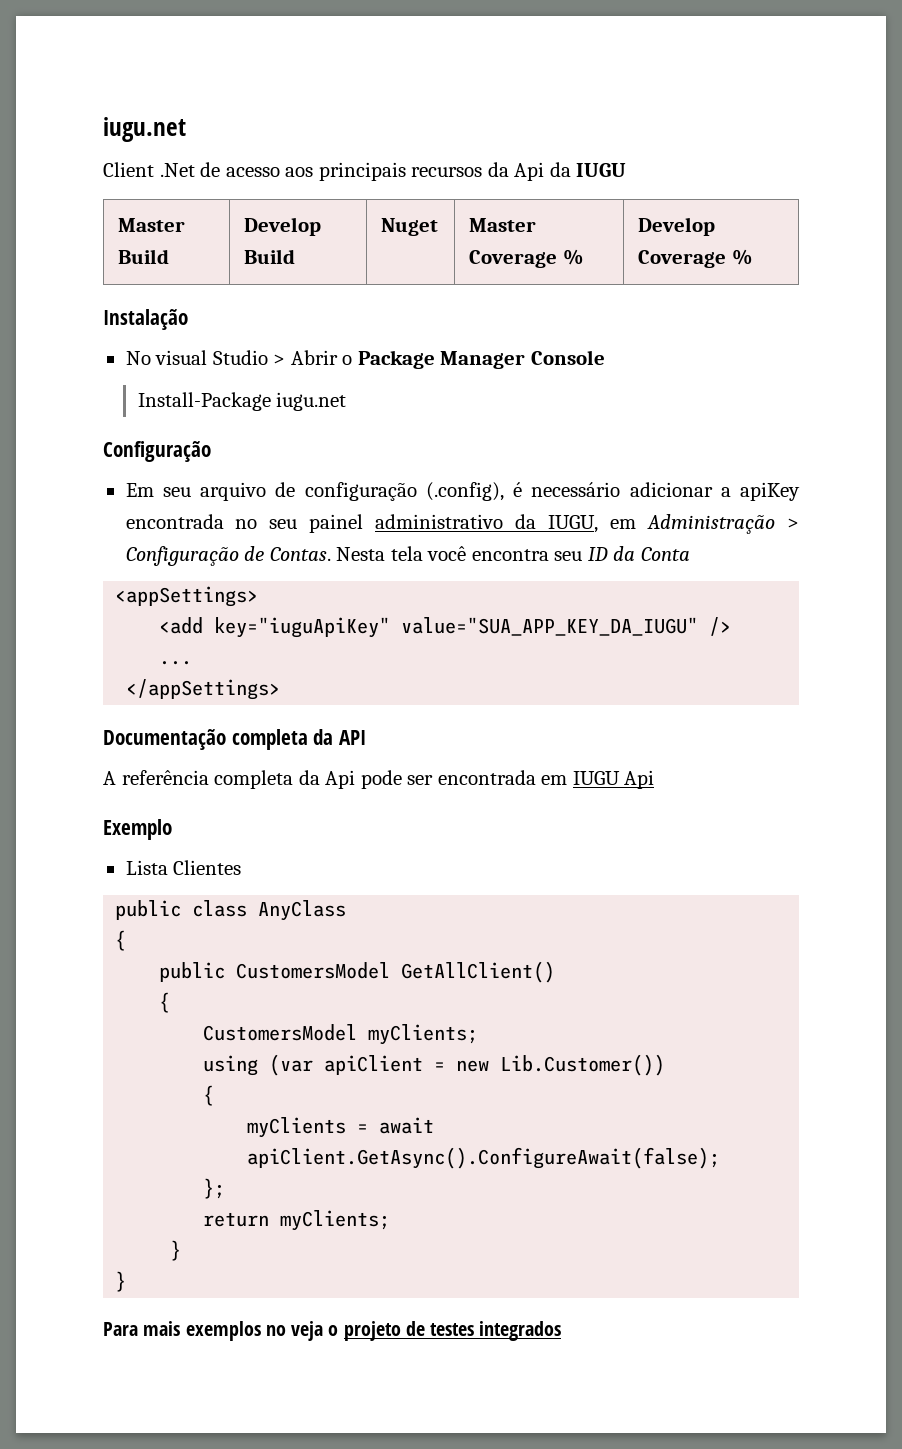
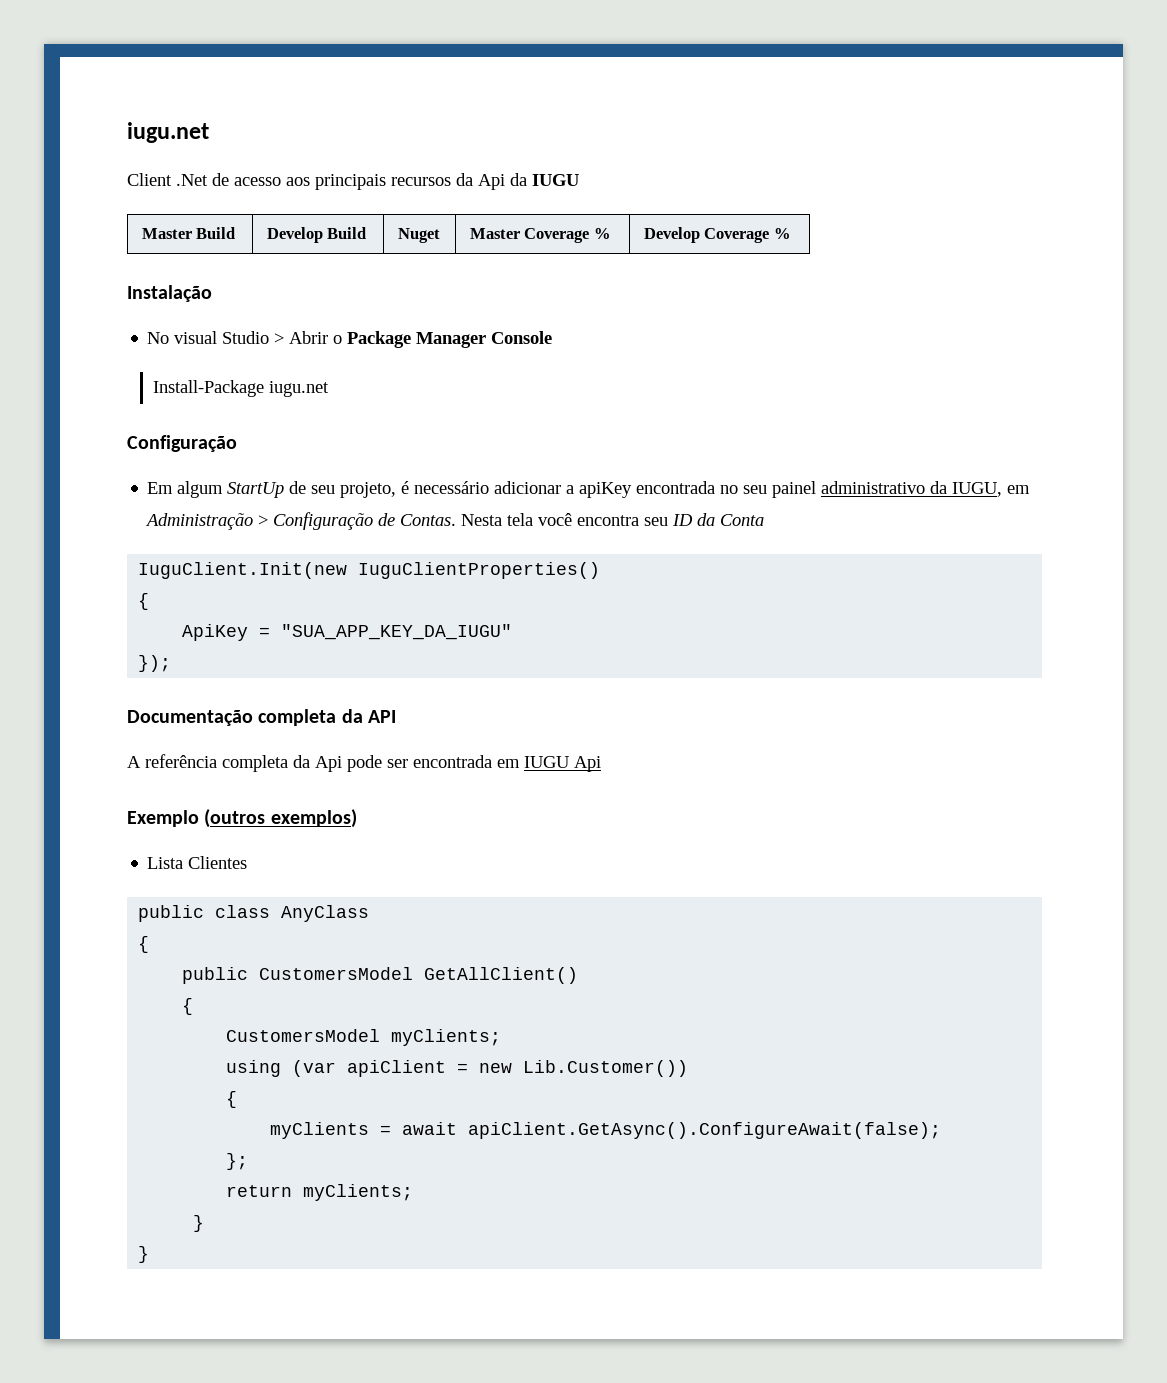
- Em seu arquivo de configuração (.config), é necessário adicionar a apiKey encontrada no seu painel administrativo da IUGU, em Administração > Configuração de Contas.
+ Em algum StartUp de seu projeto, é necessário adicionar a apiKey encontrada no seu painel administrativo da IUGU, em Administração > Configuração de Contas.
- <appSettings>
- <add key="iuguApiKey" value="SUA_APP_KEY_DA_IUGU" />
- ...
- </appSettings>
+ IuguClient.Init(new IuguClientProperties()
+ {
+ ApiKey = "SUA_APP_KEY_DA_IUGU"
+ });
- Exemplo
+ Exemplo (outros exemplos)
- Para mais exemplos no veja o projeto de testes integrados

